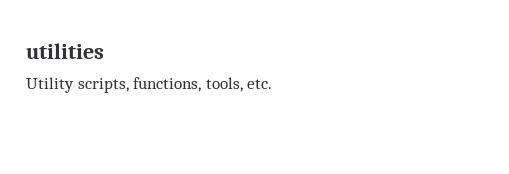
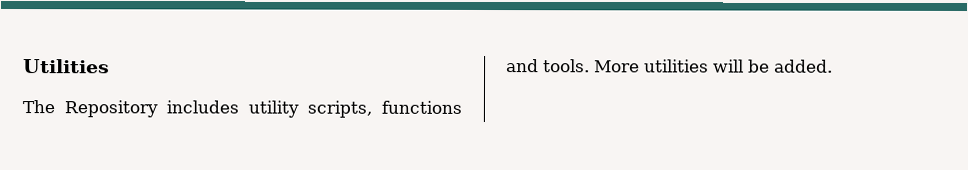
- utilities
- Utility scripts, functions, tools, etc.
+ Utilities
+ The Repository includes utility scripts, functions and tools. More utilities will be added.

